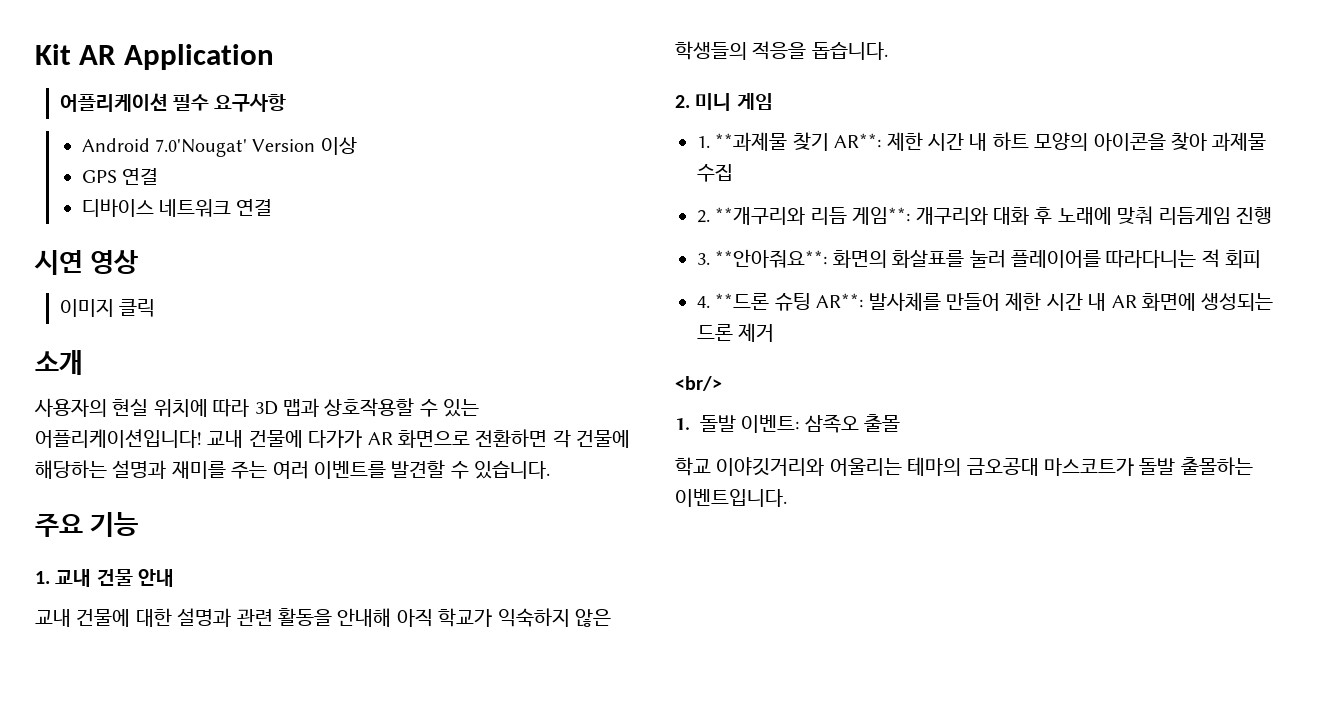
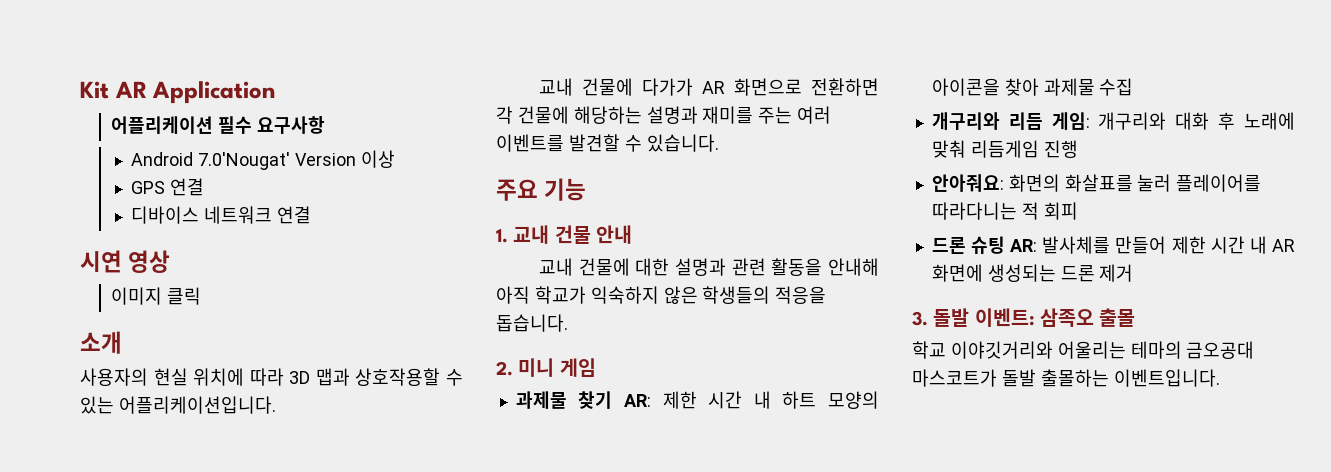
- 사용자의 현실 위치에 따라 3D 맵과 상호작용할 수 있는 어플리케이션입니다! 교내 건물에 다가가 AR 화면으로 전환하면 각 건물에 해당하는 설명과 재미를 주는 여러 이벤트를 발견할 수 있습니다.
+ 사용자의 현실 위치에 따라 3D 맵과 상호작용할 수 있는 어플리케이션입니다.
+ 교내 건물에 다가가 AR 화면으로 전환하면 각 건물에 해당하는 설명과 재미를 주는 여러 이벤트를 발견할 수 있습니다.
- 1. **과제물 찾기 AR**: 제한 시간 내 하트 모양의 아이콘을 찾아 과제물 수집
+ 과제물 찾기 AR: 제한 시간 내 하트 모양의 아이콘을 찾아 과제물 수집
- 2. **개구리와 리듬 게임**: 개구리와 대화 후 노래에 맞춰 리듬게임 진행
+ 개구리와 리듬 게임: 개구리와 대화 후 노래에 맞춰 리듬게임 진행
- 3. **안아줘요**: 화면의 화살표를 눌러 플레이어를 따라다니는 적 회피
+ 안아줘요: 화면의 화살표를 눌러 플레이어를 따라다니는 적 회피
- 4. **드론 슈팅 AR**: 발사체를 만들어 제한 시간 내 AR 화면에 생성되는 드론 제거
+ 드론 슈팅 AR: 발사체를 만들어 제한 시간 내 AR 화면에 생성되는 드론 제거
- <br/>
- 1. 돌발 이벤트: 삼족오 출몰
+ 3. 돌발 이벤트: 삼족오 출몰

